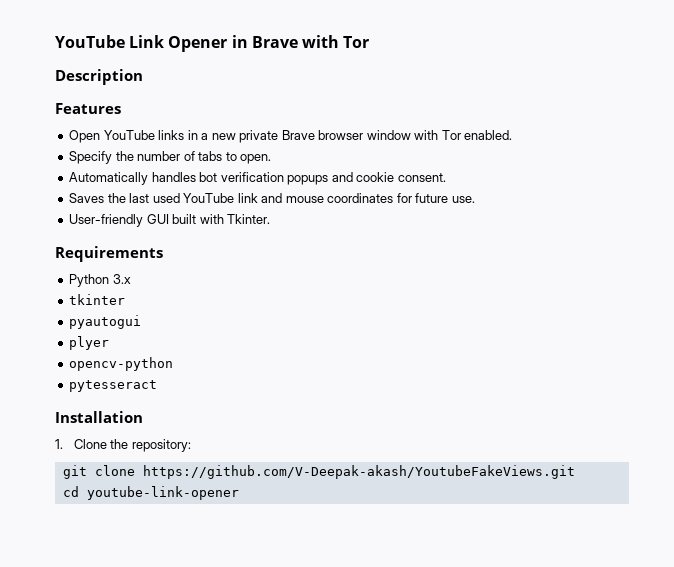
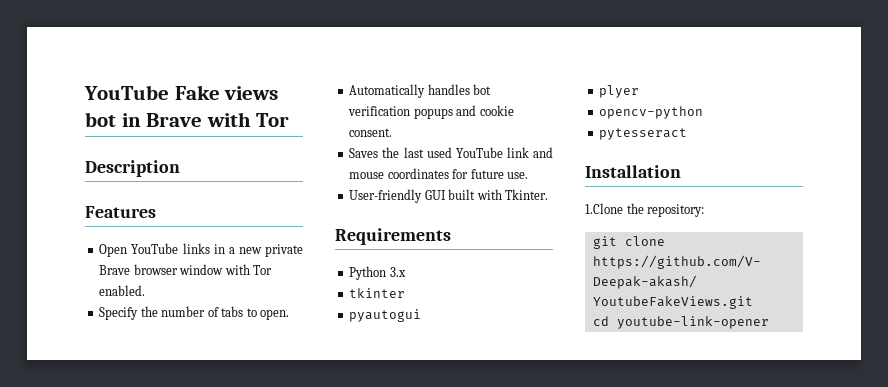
- YouTube Link Opener in Brave with Tor
+ YouTube Fake views bot in Brave with Tor
- 1. Clone the repository:
+ 1.Clone the repository:

